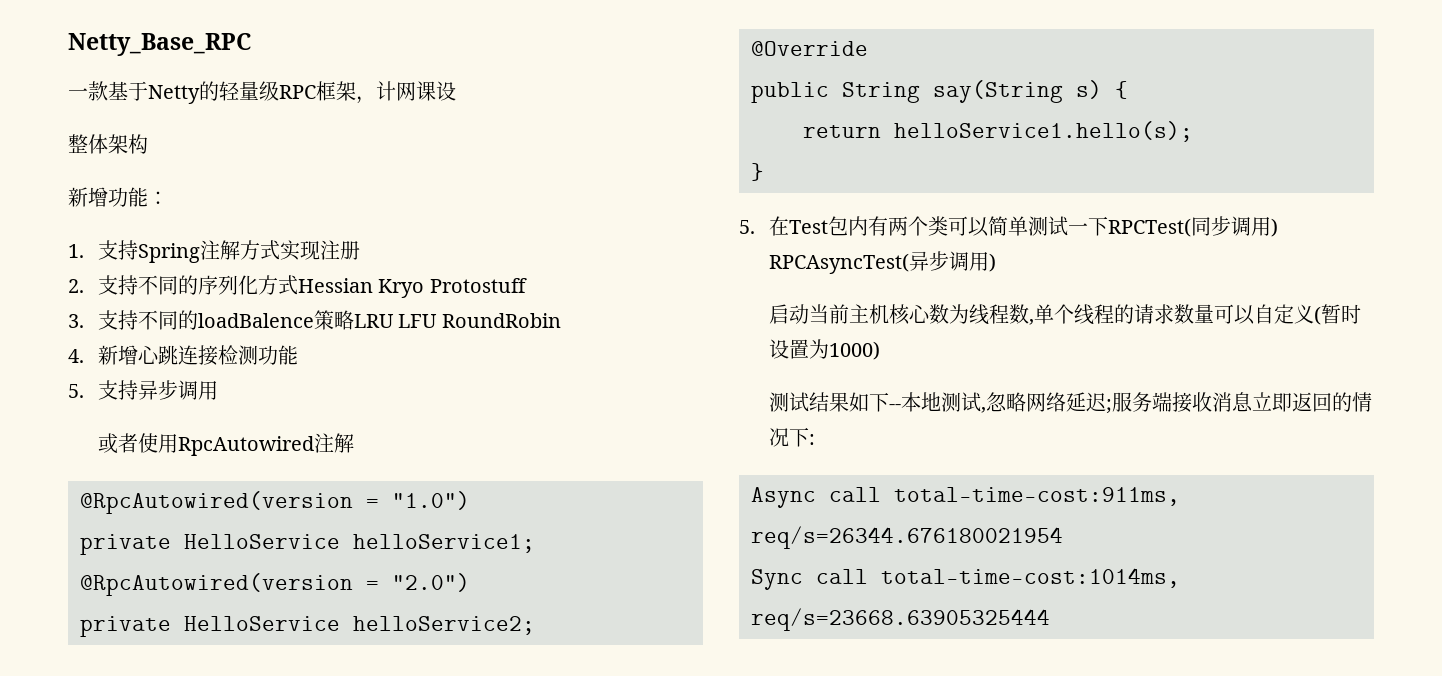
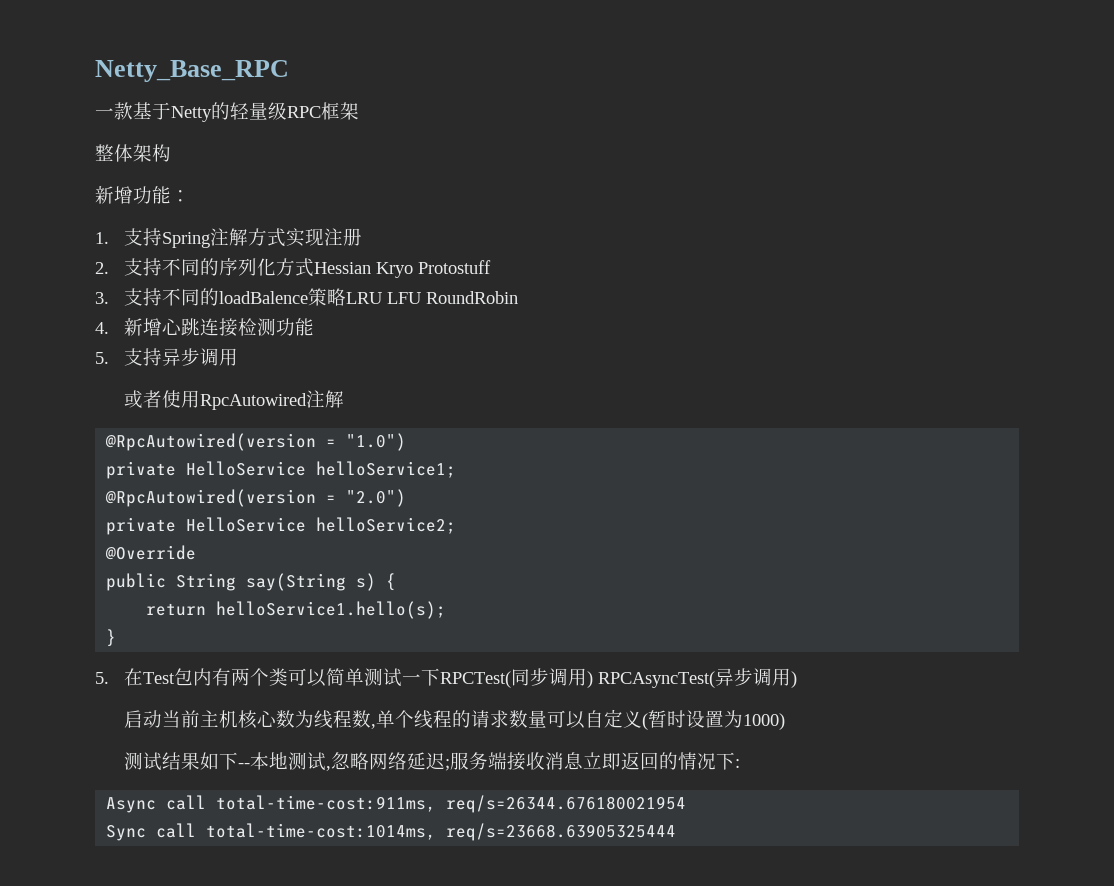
- 一款基于Netty的轻量级RPC框架，计网课设
+ 一款基于Netty的轻量级RPC框架

